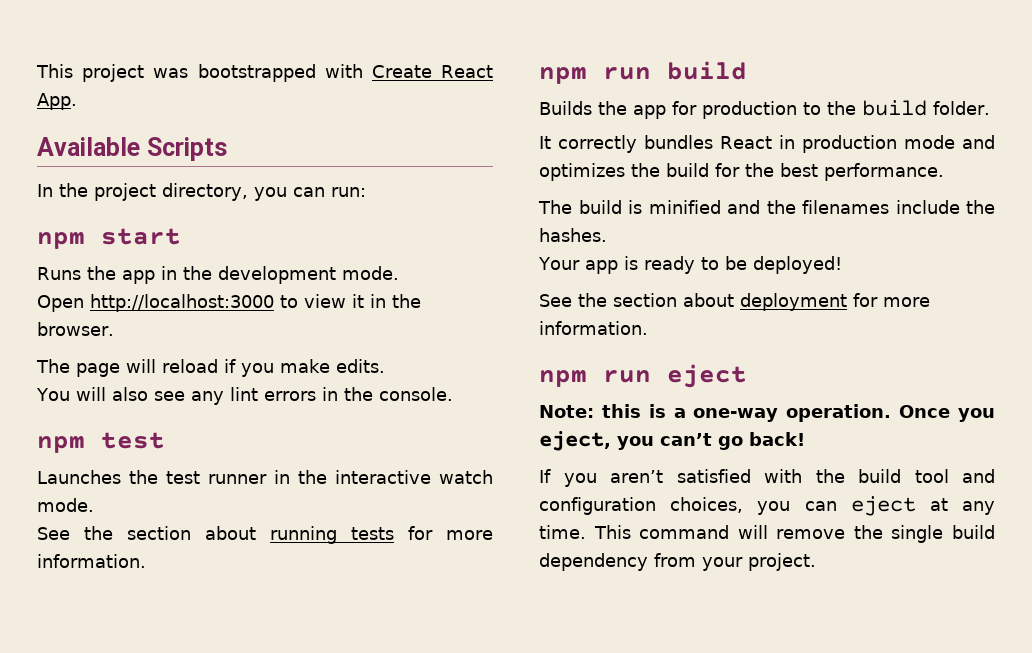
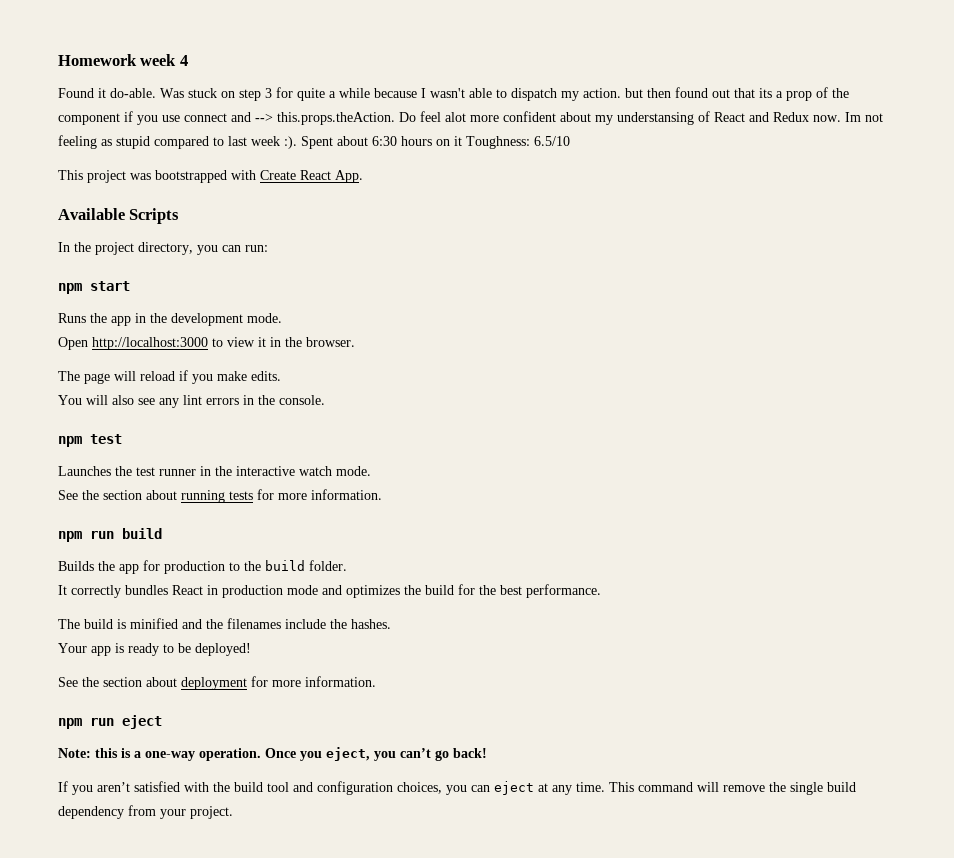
+ Homework week 4
+ Found it do-able. Was stuck on step 3 for quite a while because I wasn't able to dispatch my action. but then found out that its a prop of the component if you use connect and --> this.props.theAction. Do feel alot more confident about my understansing of React and Redux now. Im not feeling as stupid compared to last week :). Spent about 6:30 hours on it Toughness: 6.5/10

